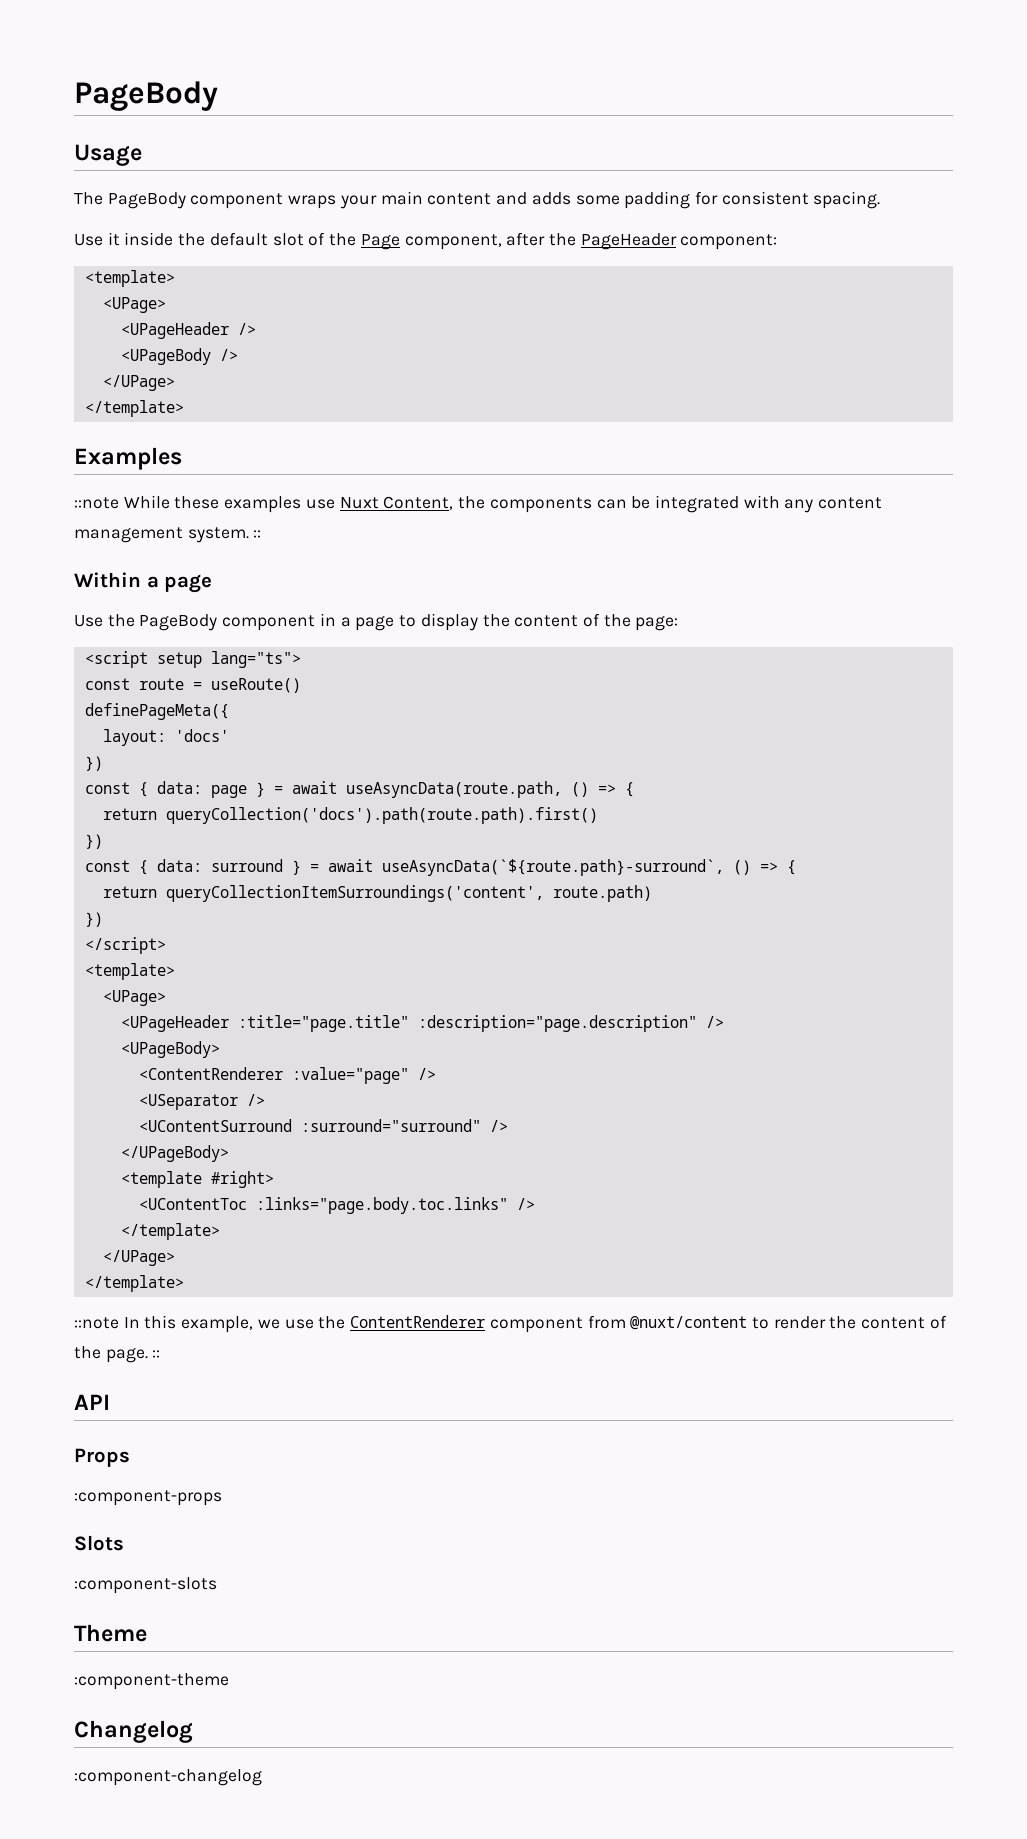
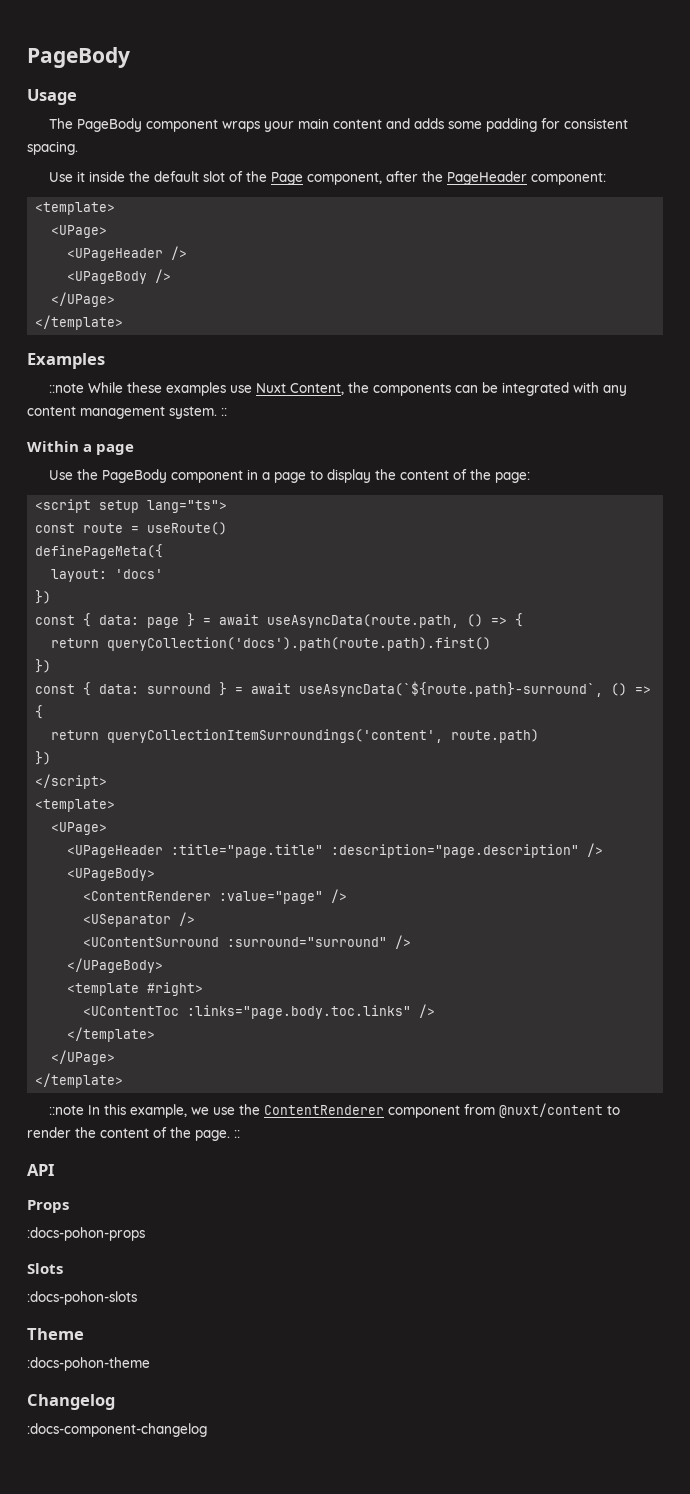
- :component-props
+ :docs-pohon-props
- :component-slots
+ :docs-pohon-slots
- :component-theme
+ :docs-pohon-theme
- :component-changelog
+ :docs-component-changelog

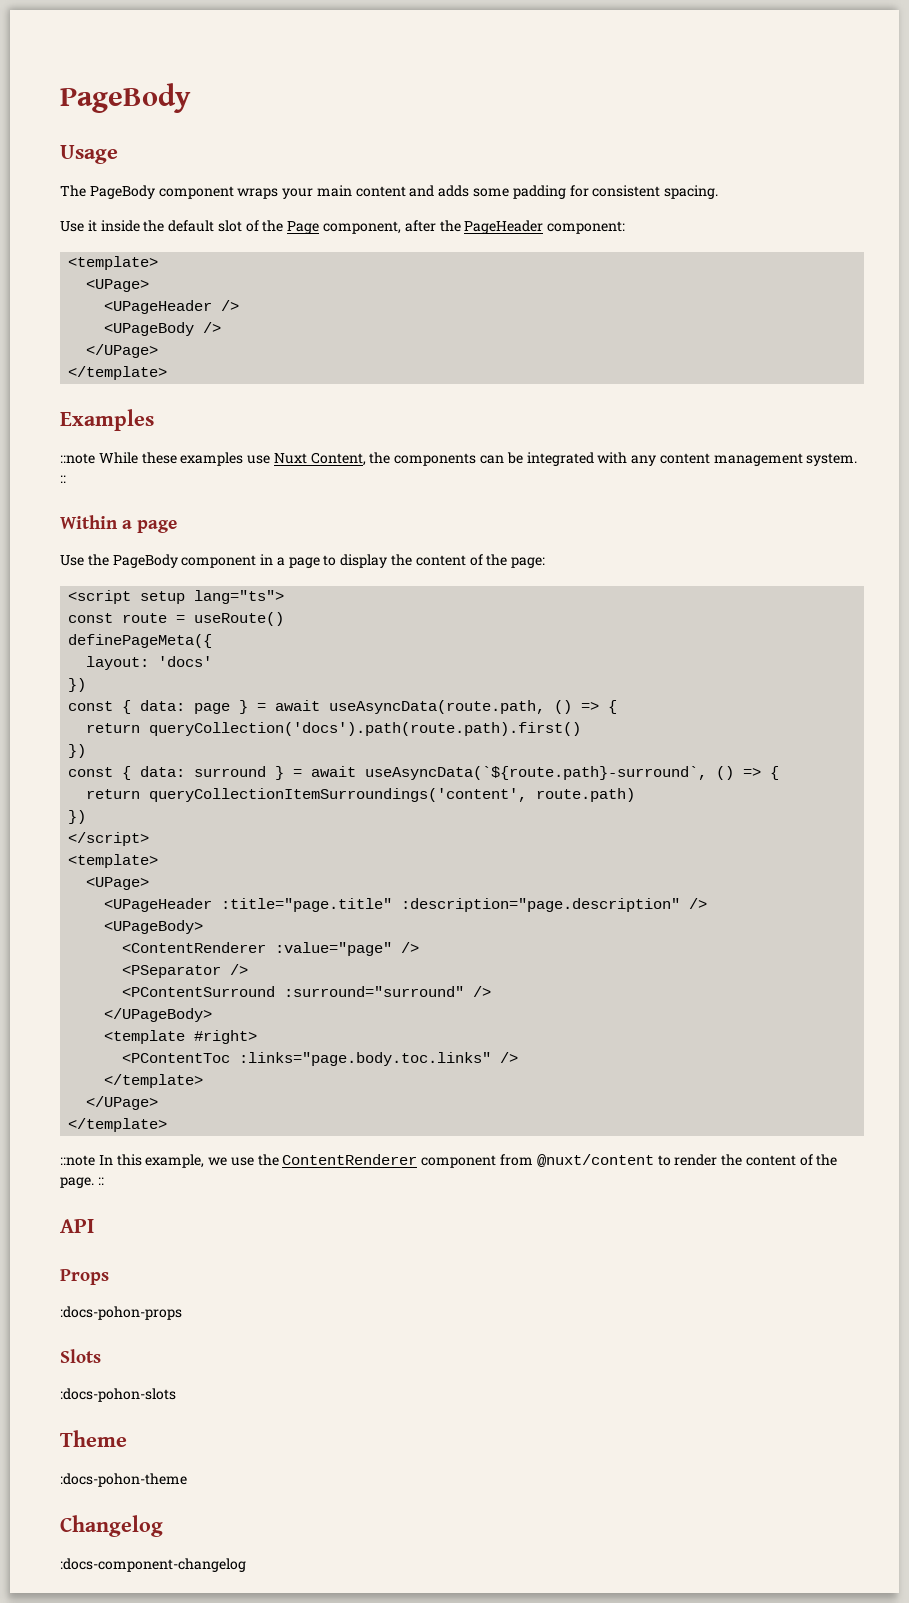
- <USeparator />
- <UContentSurround :surround="surround" />
+ <PSeparator />
+ <PContentSurround :surround="surround" />
- <UContentToc :links="page.body.toc.links" />
+ <PContentToc :links="page.body.toc.links" />

